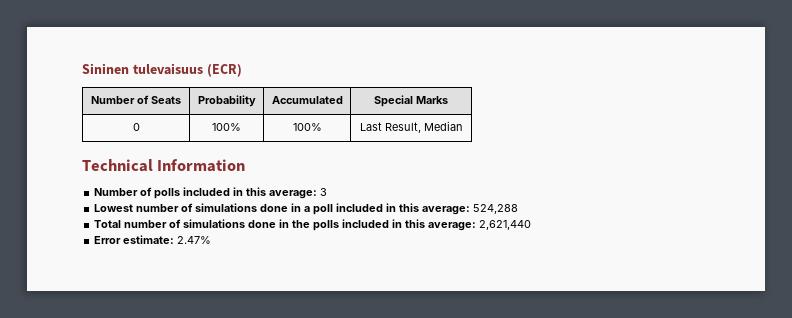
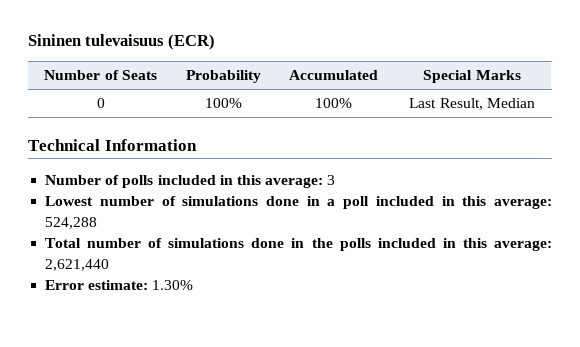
- Error estimate: 2.47%
+ Error estimate: 1.30%

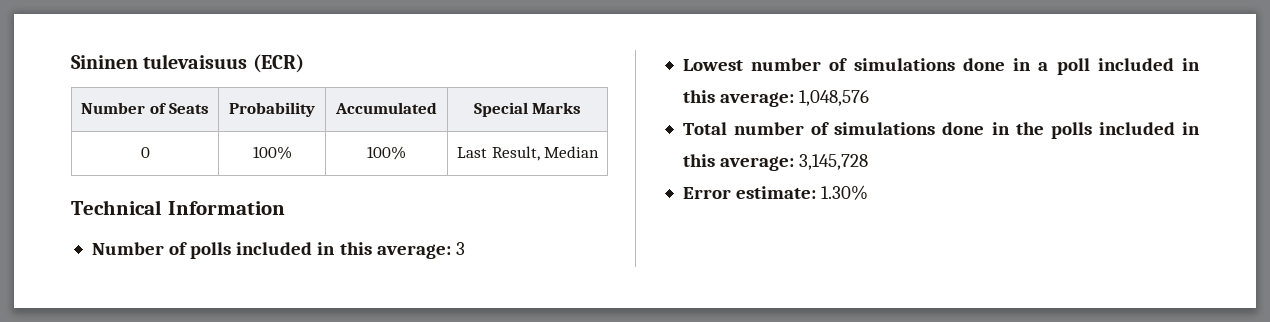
- Lowest number of simulations done in a poll included in this average: 524,288
+ Lowest number of simulations done in a poll included in this average: 1,048,576
- Total number of simulations done in the polls included in this average: 2,621,440
+ Total number of simulations done in the polls included in this average: 3,145,728

